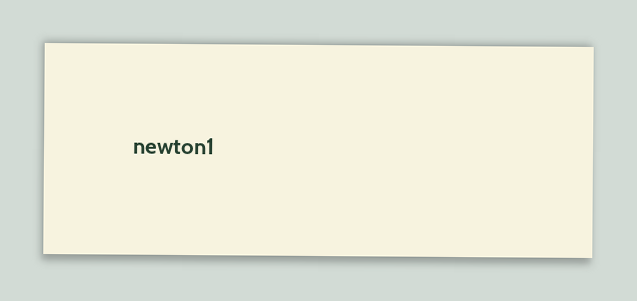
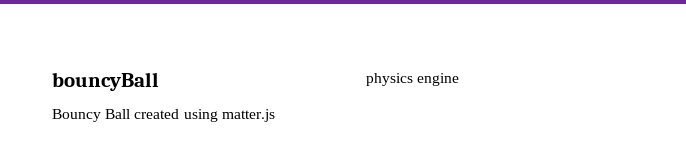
- newton1
+ bouncyBall
+ Bouncy Ball created using matter.js physics engine

